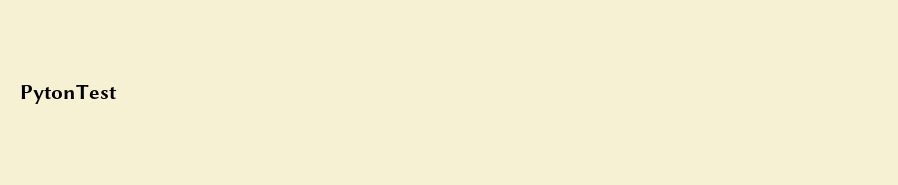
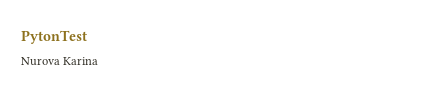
+ Nurova Karina

